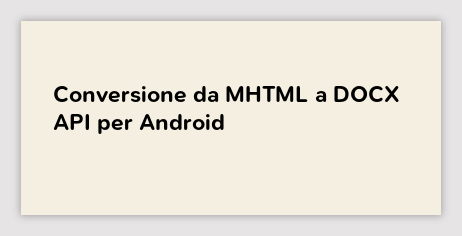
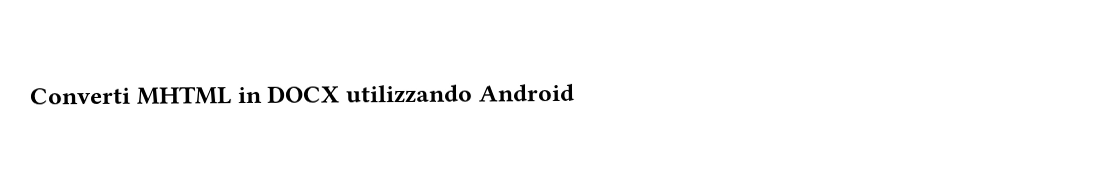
- Conversione da MHTML a DOCX API per Android
+ Converti MHTML in DOCX utilizzando Android

